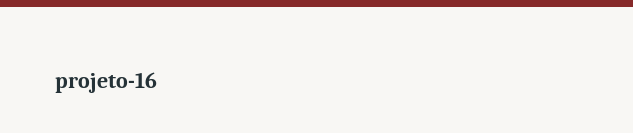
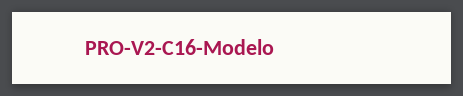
- projeto-16
+ PRO-V2-C16-Modelo

